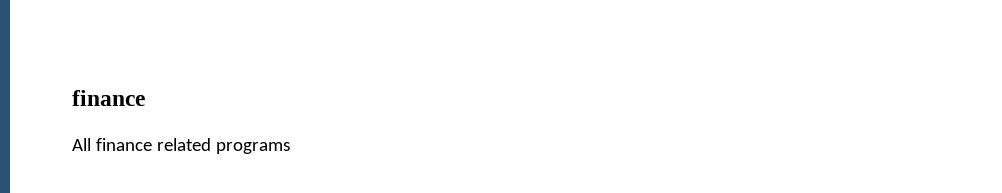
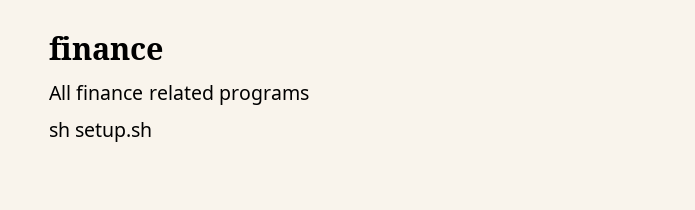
+ sh setup.sh

